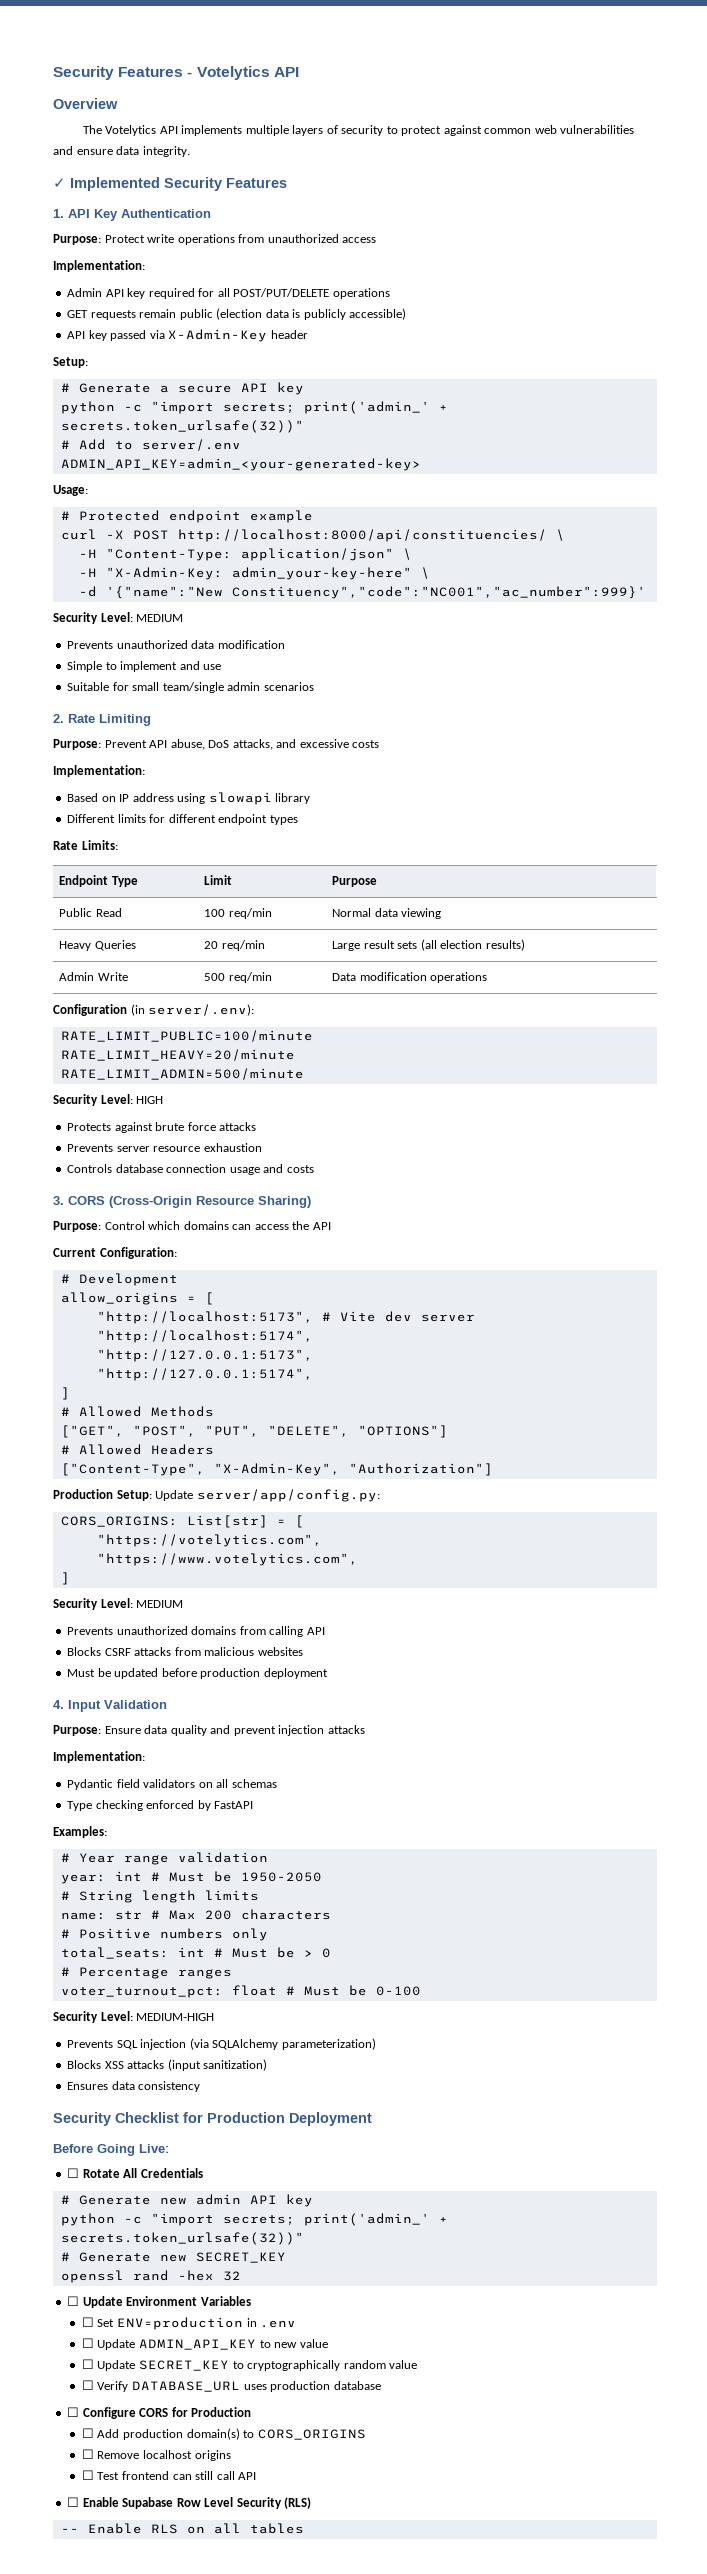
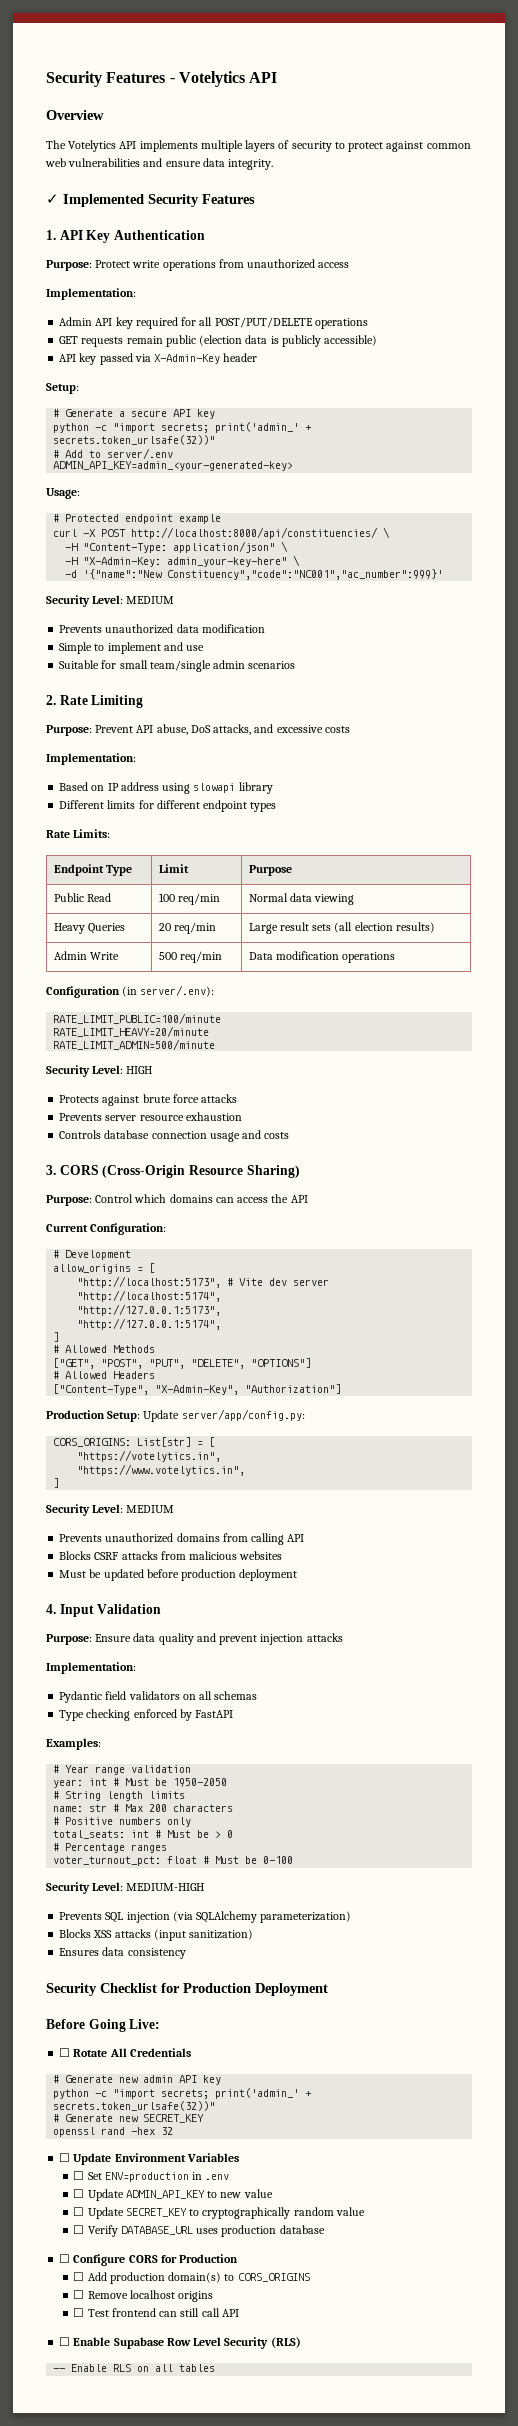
- "https://votelytics.com",
- "https://www.votelytics.com",
+ "https://votelytics.in",
+ "https://www.votelytics.in",

